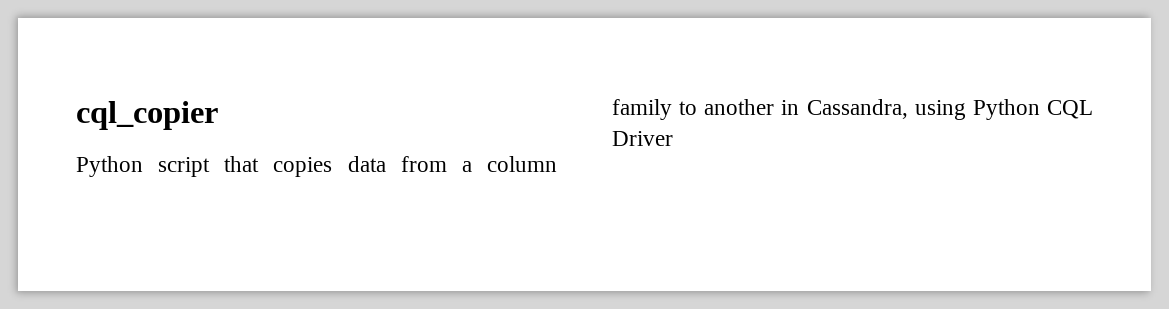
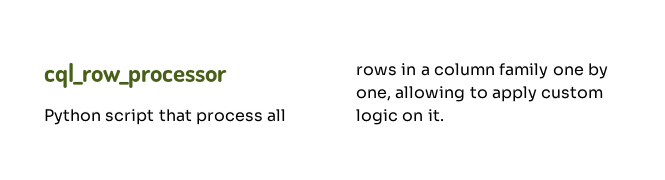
- cql_copier
+ cql_row_processor
- Python script that copies data from a column family to another in Cassandra, using Python CQL Driver
+ Python script that process all rows in a column family one by one, allowing to apply custom logic on it.

